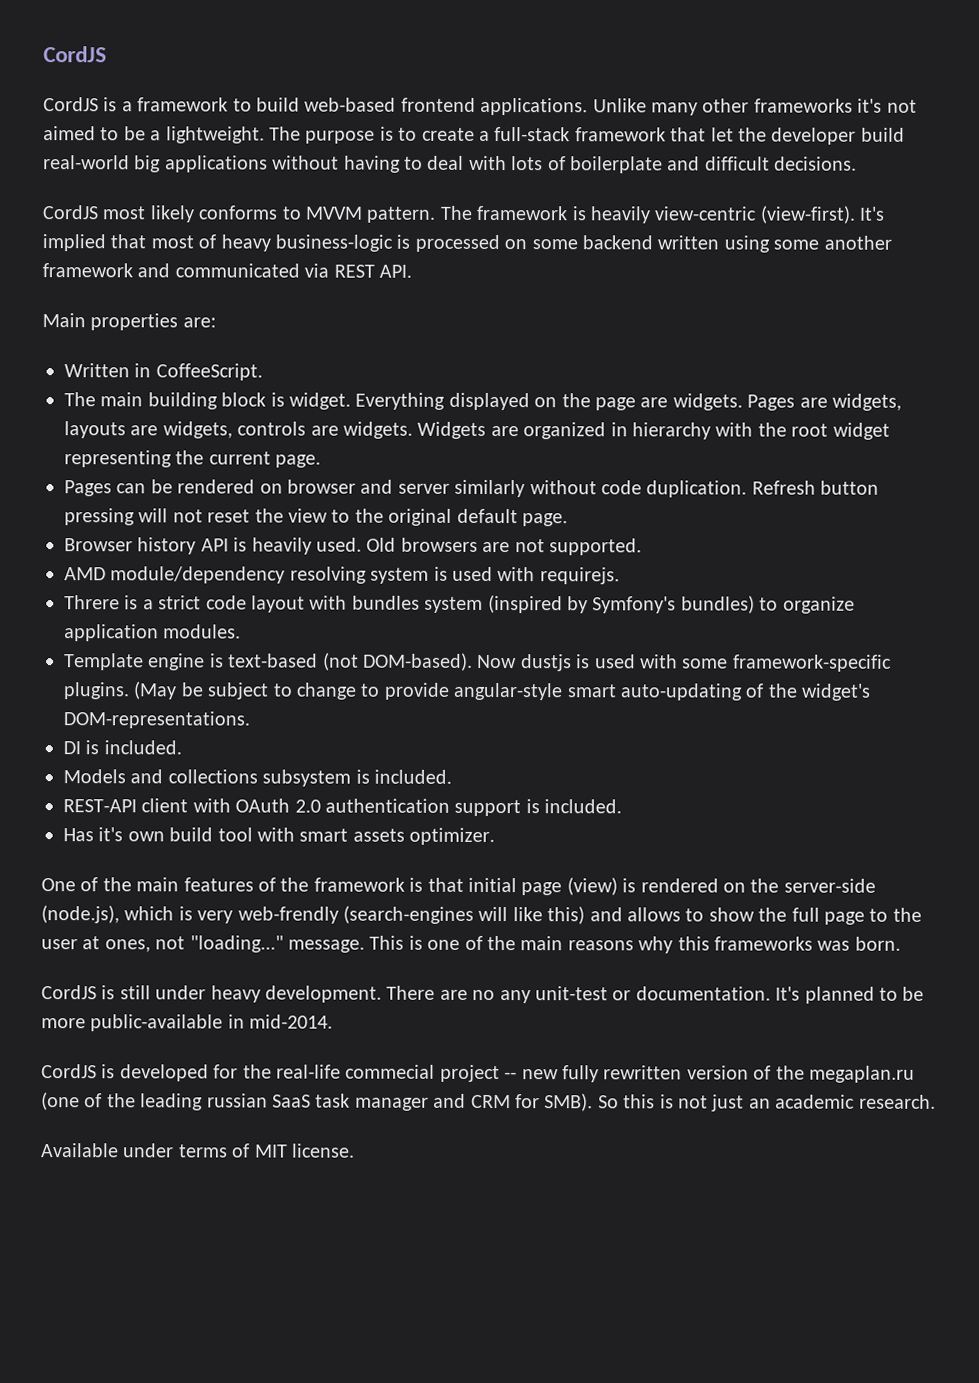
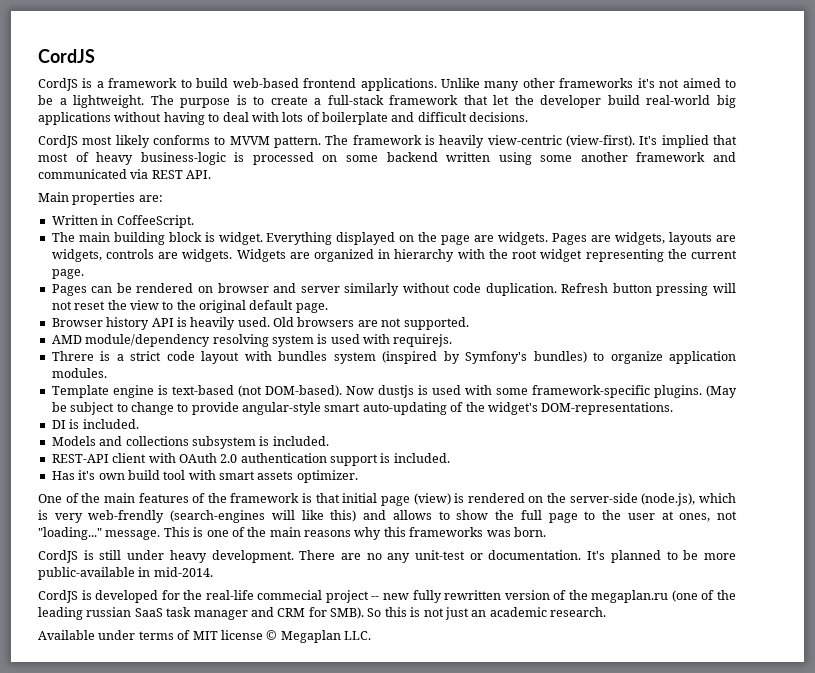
- Available under terms of MIT license.
+ Available under terms of MIT license © Megaplan LLC.

